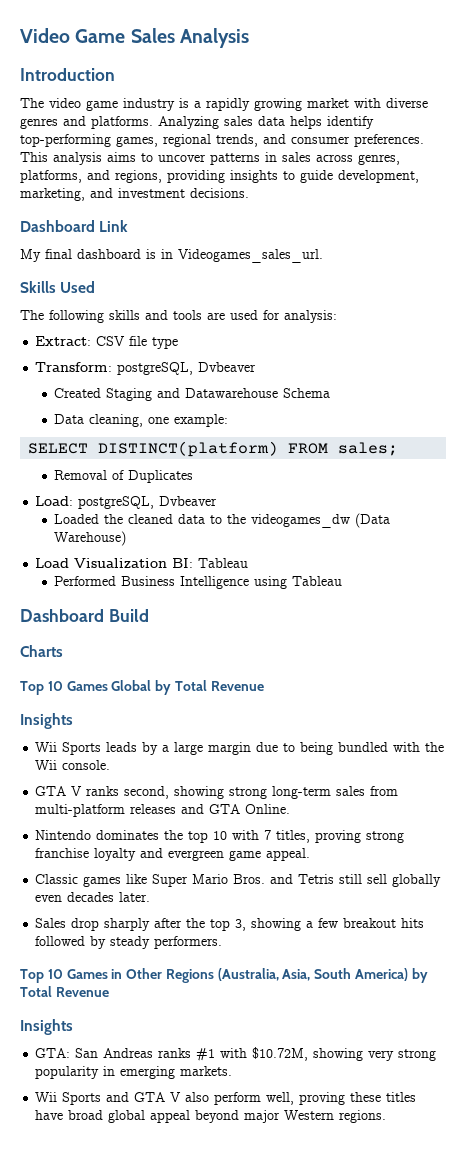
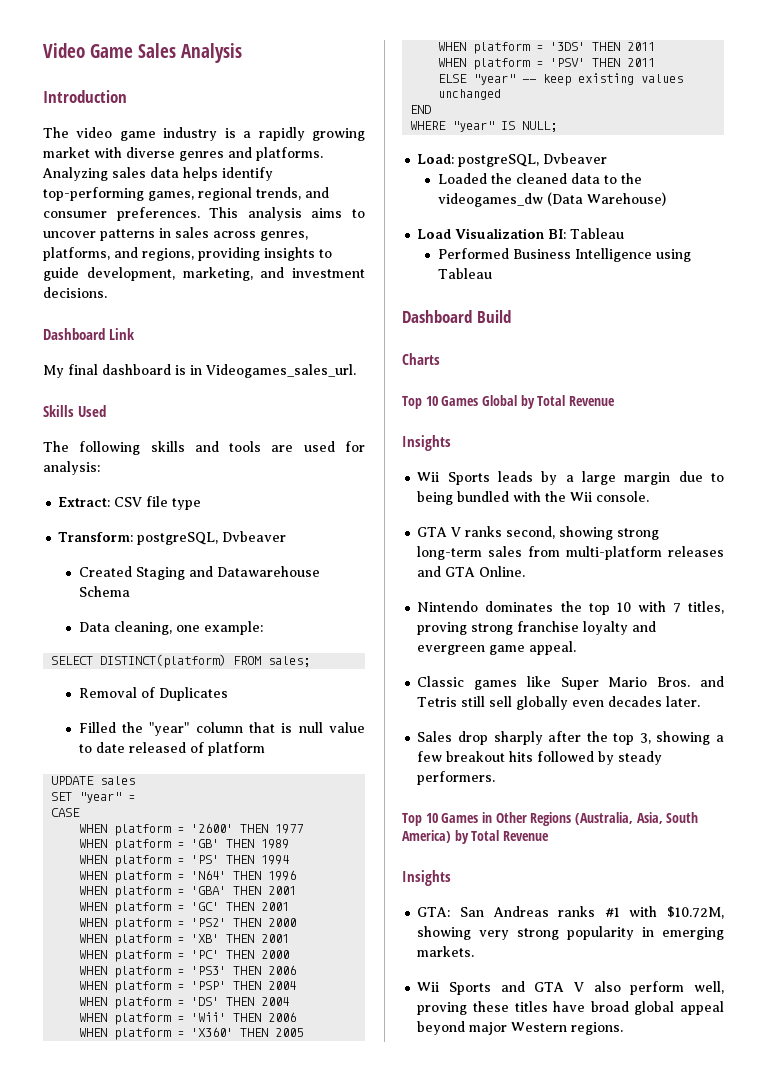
+ Filled the "year" column that is null value to date released of platform
+ UPDATE sales
+ SET "year" =
+ CASE
+ WHEN platform = '2600' THEN 1977
+ WHEN platform = 'GB' THEN 1989
+ WHEN platform = 'PS' THEN 1994
+ WHEN platform = 'N64' THEN 1996
+ WHEN platform = 'GBA' THEN 2001
+ WHEN platform = 'GC' THEN 2001
+ WHEN platform = 'PS2' THEN 2000
+ WHEN platform = 'XB' THEN 2001
+ WHEN platform = 'PC' THEN 2000
+ WHEN platform = 'PS3' THEN 2006
+ WHEN platform = 'PSP' THEN 2004
+ WHEN platform = 'DS' THEN 2004
+ WHEN platform = 'Wii' THEN 2006
+ WHEN platform = 'X360' THEN 2005
+ WHEN platform = '3DS' THEN 2011
+ WHEN platform = 'PSV' THEN 2011
+ ELSE "year" -- keep existing values unchanged
+ END
+ WHERE "year" IS NULL;

